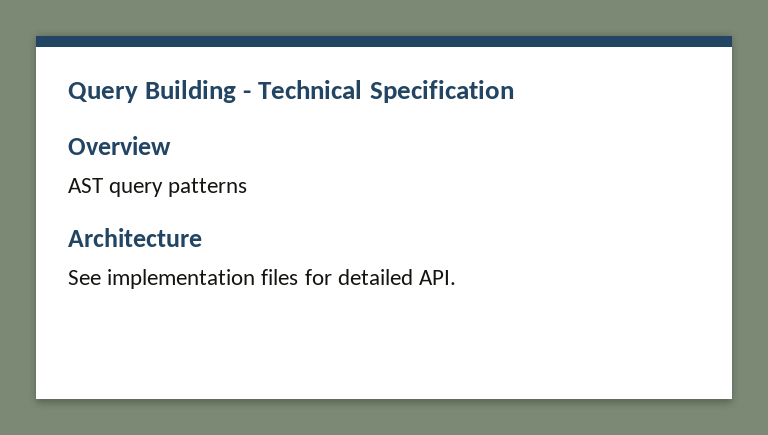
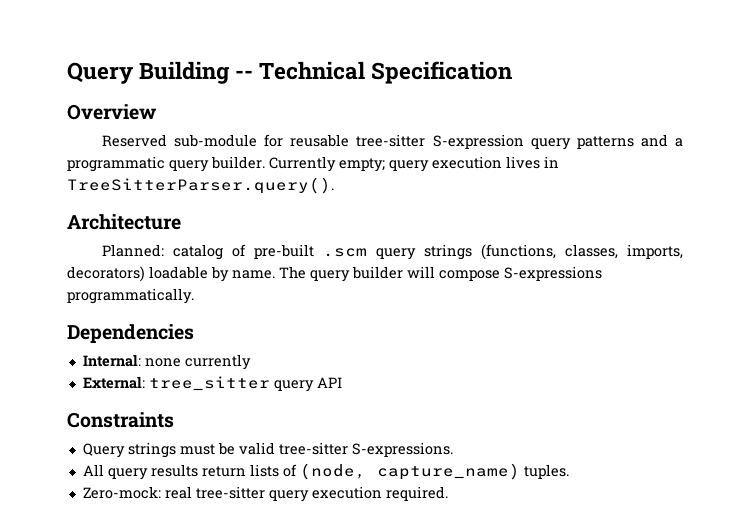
- Query Building - Technical Specification
+ Query Building -- Technical Specification
- AST query patterns
+ Reserved sub-module for reusable tree-sitter S-expression query patterns and a programmatic query builder. Currently empty; query execution lives in TreeSitterParser.query().
  Architecture
- See implementation files for detailed API.
+ Planned: catalog of pre-built .scm query strings (functions, classes, imports, decorators) loadable by name. The query builder will compose S-expressions programmatically.
+ Dependencies
+ Internal: none currently
+ External: tree_sitter query API
+ Constraints
+ Query strings must be valid tree-sitter S-expressions.
+ All query results return lists of (node, capture_name) tuples.
+ Zero-mock: real tree-sitter query execution required.

